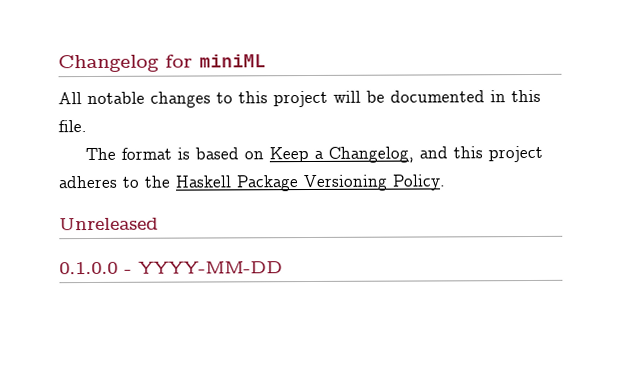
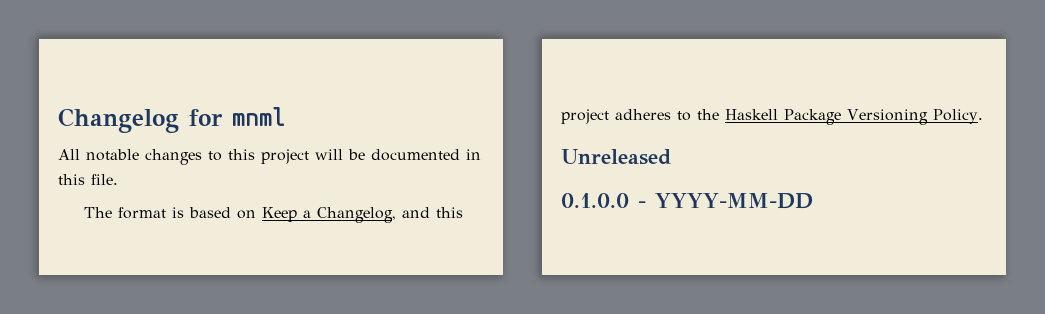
- Changelog for miniML
+ Changelog for mnml

